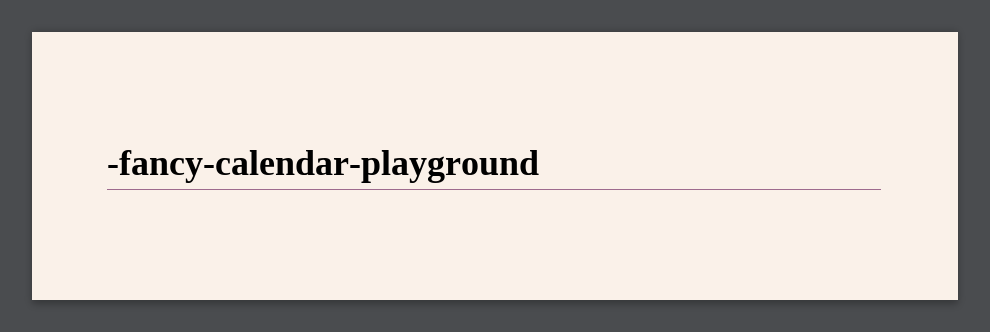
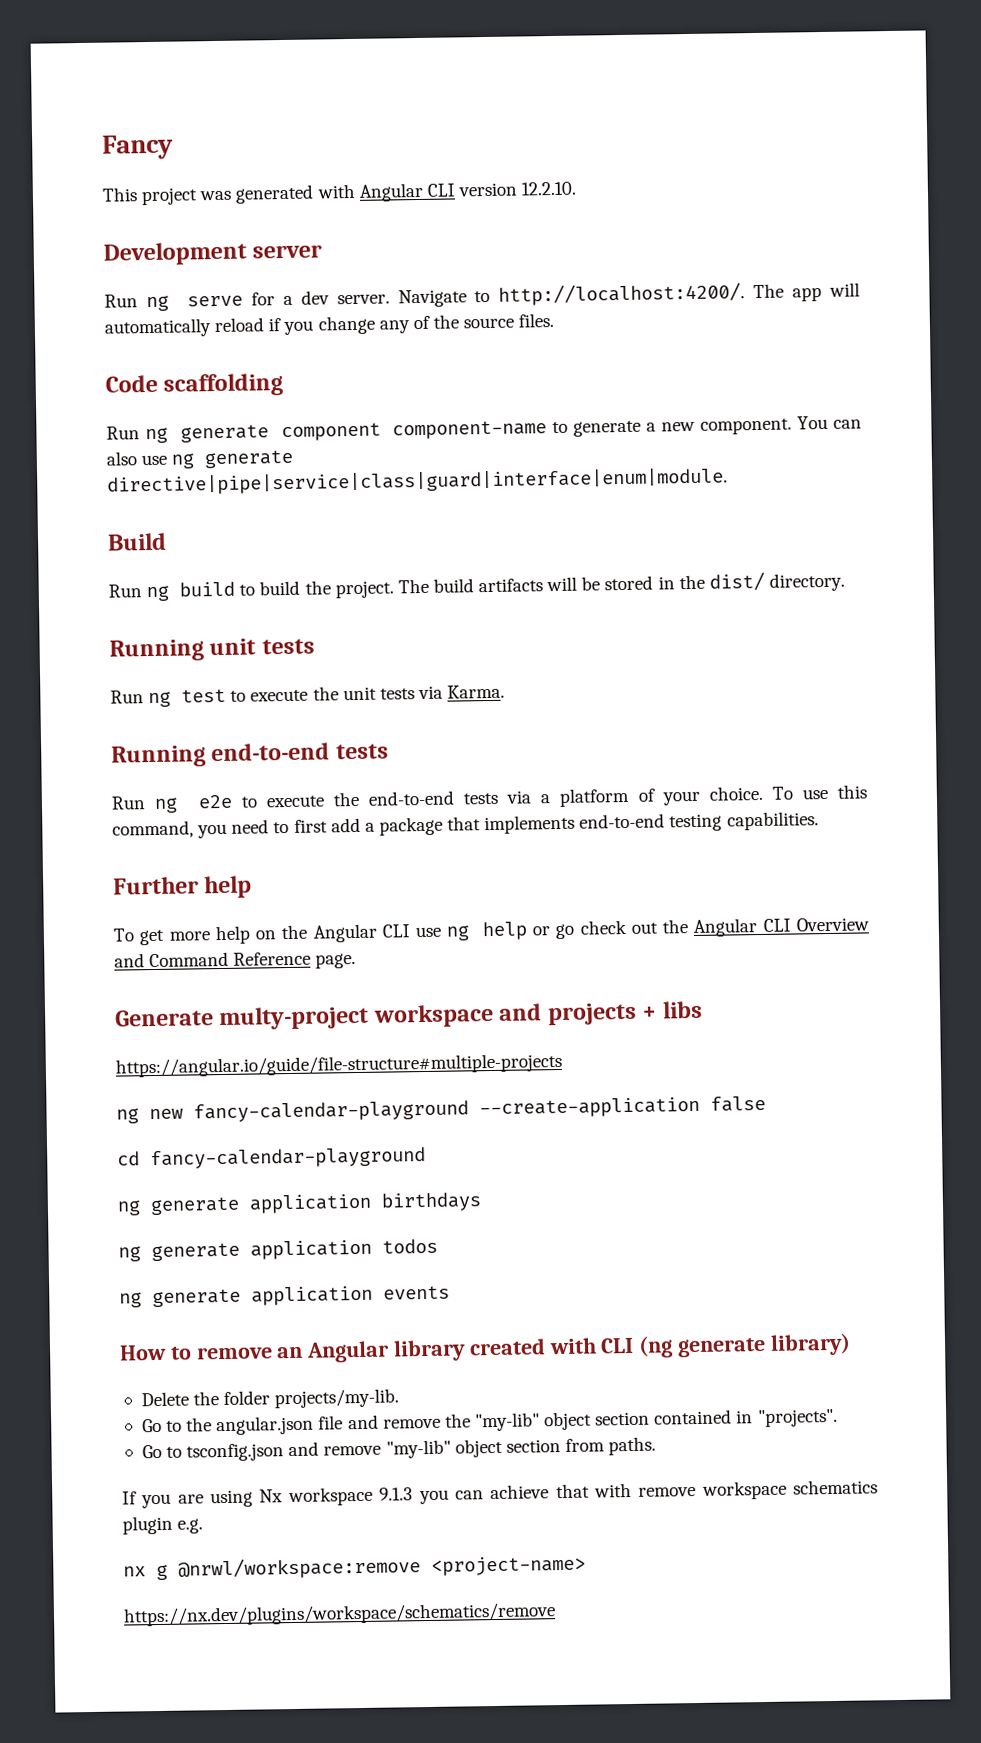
- -fancy-calendar-playground
+ Fancy
+ This project was generated with Angular CLI version 12.2.10.
+ Development server
+ Run ng serve for a dev server. Navigate to http://localhost:4200/. The app will automatically reload if you change any of the source files.
+ Code scaffolding
+ Run ng generate component component-name to generate a new component. You can also use ng generate directive|pipe|service|class|guard|interface|enum|module.
+ Build
+ Run ng build to build the project. The build artifacts will be stored in the dist/ directory.
+ Running unit tests
+ Run ng test to execute the unit tests via Karma.
+ Running end-to-end tests
+ Run ng e2e to execute the end-to-end tests via a platform of your choice. To use this command, you need to first add a package that implements end-to-end testing capabilities.
+ Further help
+ To get more help on the Angular CLI use ng help or go check out the Angular CLI Overview and Command Reference page.
+ Generate multy-project workspace and projects + libs
+ https://angular.io/guide/file-structure#multiple-projects
+ ng new fancy-calendar-playground --create-application false
+ cd fancy-calendar-playground
+ ng generate application birthdays
+ ng generate application todos
+ ng generate application events
+ How to remove an Angular library created with CLI (ng generate library)
+ Delete the folder projects/my-lib.
+ Go to the angular.json file and remove the "my-lib" object section contained in "projects".
+ Go to tsconfig.json and remove "my-lib" object section from paths.
+ If you are using Nx workspace 9.1.3 you can achieve that with remove workspace schematics plugin e.g.
+ nx g @nrwl/workspace:remove <project-name>
+ https://nx.dev/plugins/workspace/schematics/remove

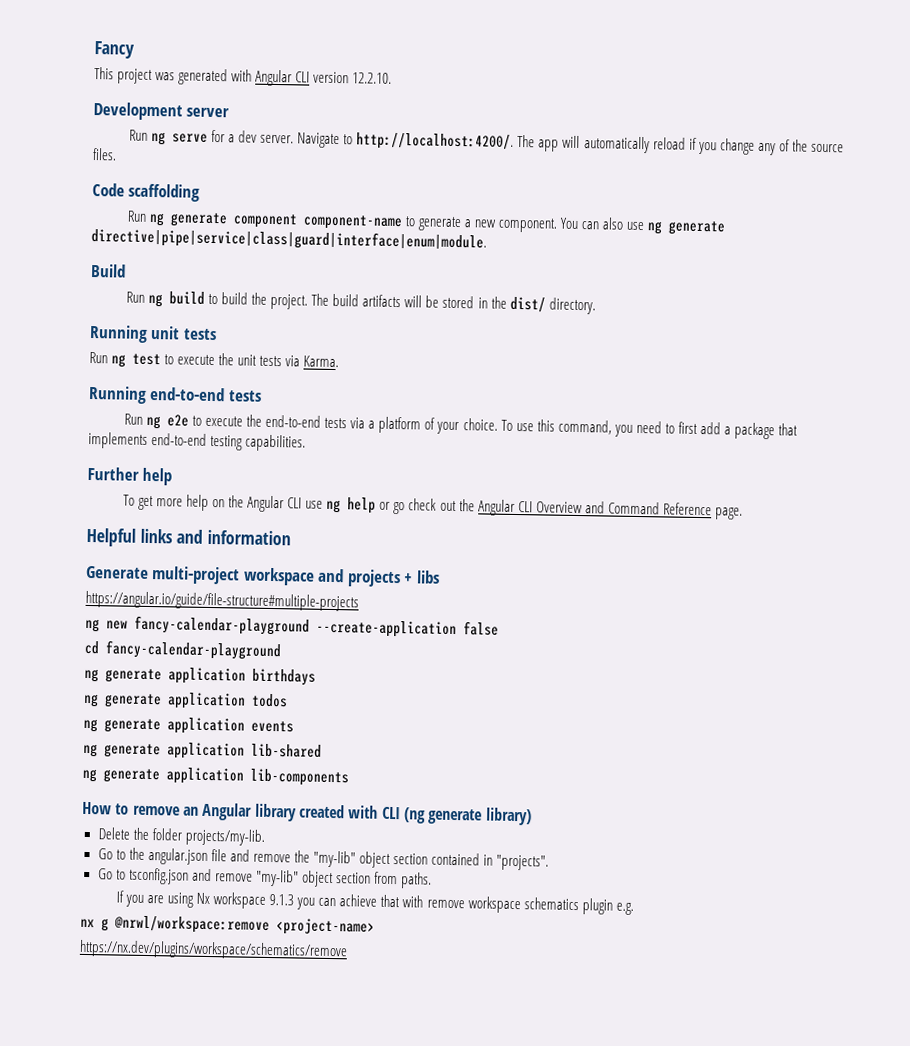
+ Helpful links and information
- Generate multy-project workspace and projects + libs
+ Generate multi-project workspace and projects + libs
+ ng generate application lib-shared
+ ng generate application lib-components

